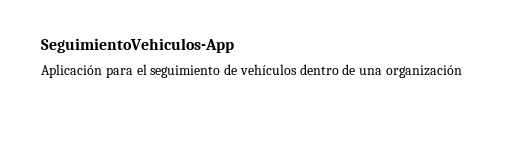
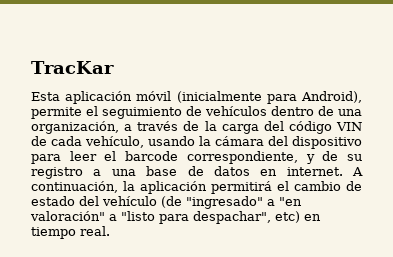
- SeguimientoVehiculos-App
- Aplicación para el seguimiento de vehículos dentro de una organización
+ TracKar
+ Esta aplicación móvil (inicialmente para Android), permite el seguimiento de vehículos dentro de una organización, a través de la carga del código VIN de cada vehículo, usando la cámara del dispositivo para leer el barcode correspondiente, y de su registro a una base de datos en internet. A continuación, la aplicación permitirá el cambio de estado del vehículo (de "ingresado" a "en valoración" a "listo para despachar", etc) en tiempo real.

